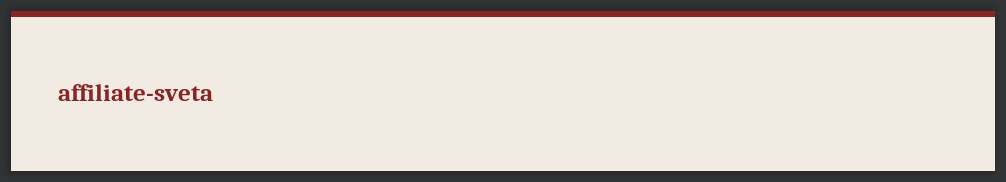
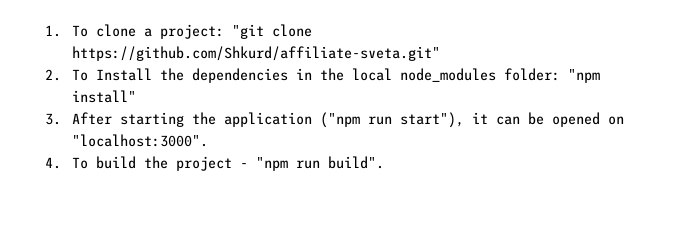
- affiliate-sveta
+ 1. To clone a project: "git clone https://github.com/Shkurd/affiliate-sveta.git"
+ 2. To Install the dependencies in the local node_modules folder: "npm install"
+ 3. After starting the application ("npm run start"), it can be opened on "localhost:3000".
+ 4. To build the project - "npm run build".

